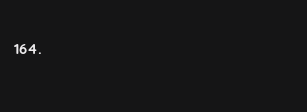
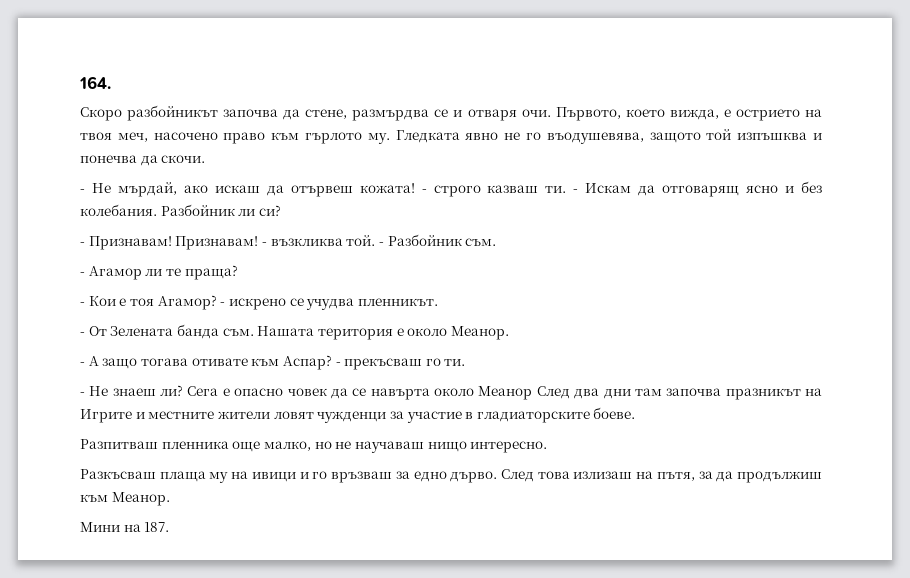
+ Скоро разбойникът започва да стене, размърдва се и отваря очи. Първото, което вижда, е острието на твоя меч, насочено право към гърлото му. Гледката явно не го въодушевява, защото той изпъшква и понечва да скочи.
+ - Не мърдай, ако искаш да отървеш кожата! - строго казваш ти. - Искам да отговарящ ясно и без колебания. Разбойник ли си?
+ - Признавам! Признавам! - възкликва той. - Разбойник съм.
+ - Агамор ли те праща?
+ - Кои е тоя Агамор? - искрено се учудва пленникът.
+ - От Зелената банда съм. Нашата територия е около Меанор.
+ - А защо тогава отивате към Аспар? - прекъсваш го ти.
+ - Не знаеш ли? Сега е опасно човек да се навърта около Меанор След два дни там започва празникът на Игрите и местните жители ловят чужденци за участие в гладиаторските боеве.
+ Разпитваш пленника още малко, но не научаваш нищо интересно.
+ Разкъсваш плаща му на ивици и го връзваш за едно дърво. След това излизаш на пътя, за да продължиш към Меанор.
+ Мини на 187.

